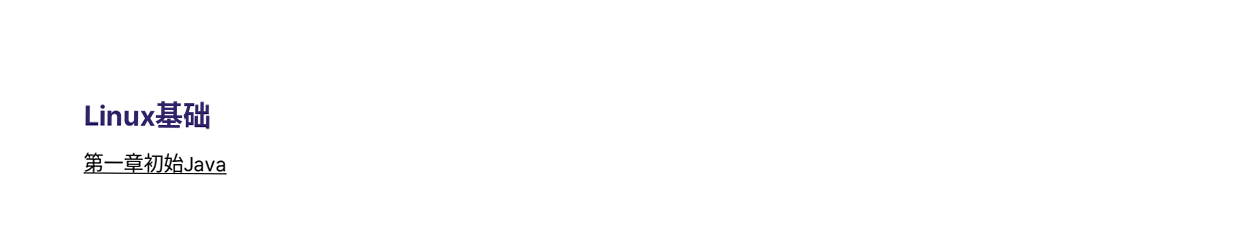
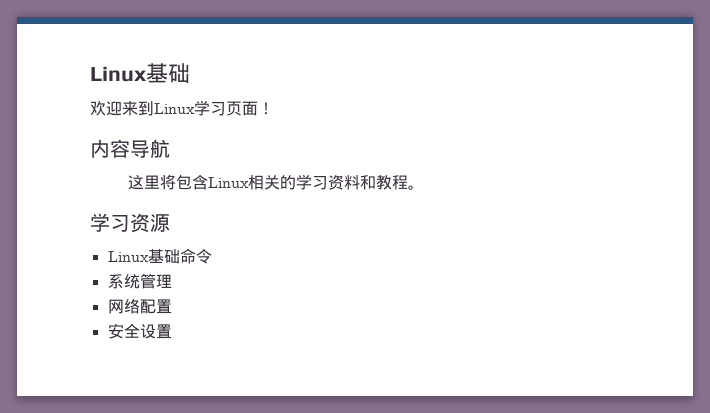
- 第一章初始Java
+ 欢迎来到Linux学习页面！
+ 内容导航
+ 这里将包含Linux相关的学习资料和教程。
+ 学习资源
+ Linux基础命令
+ 系统管理
+ 网络配置
+ 安全设置

